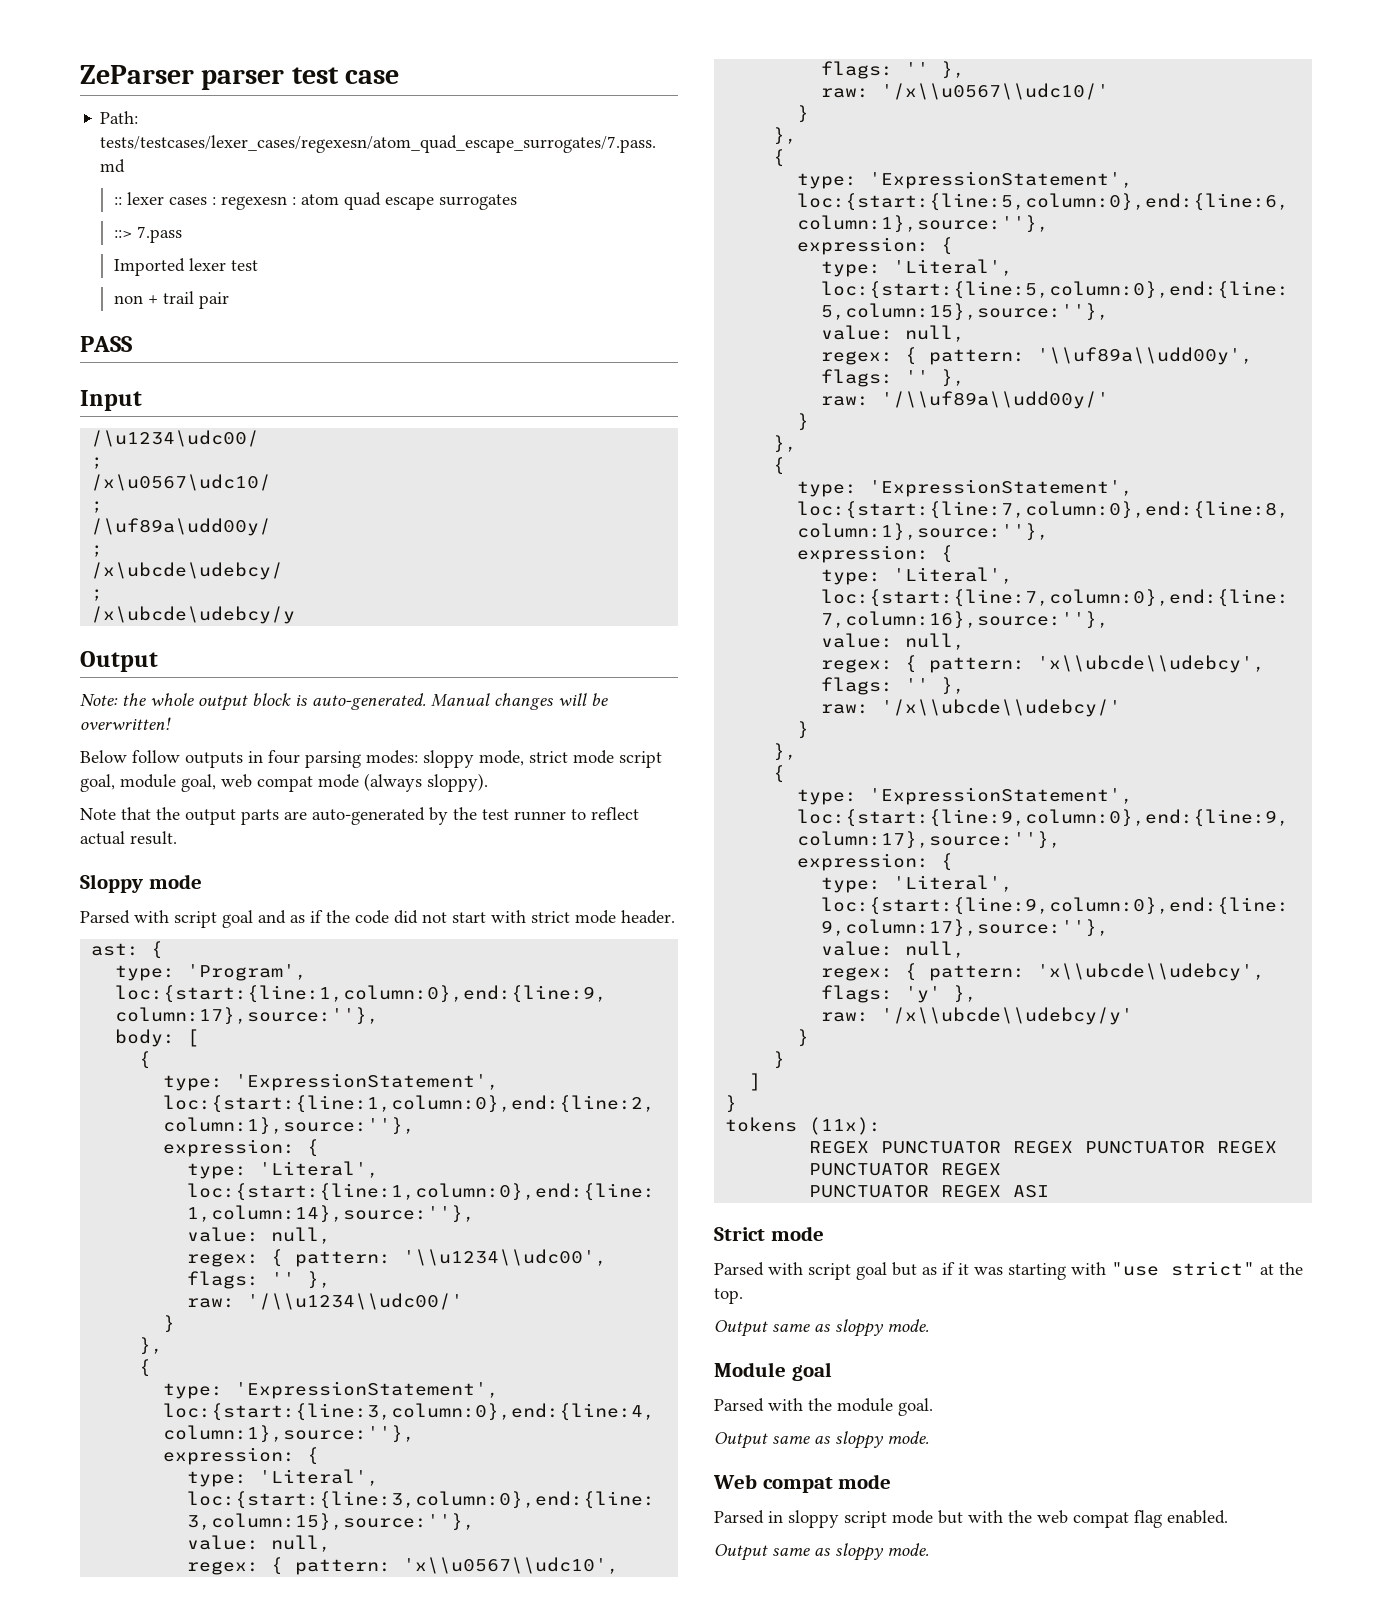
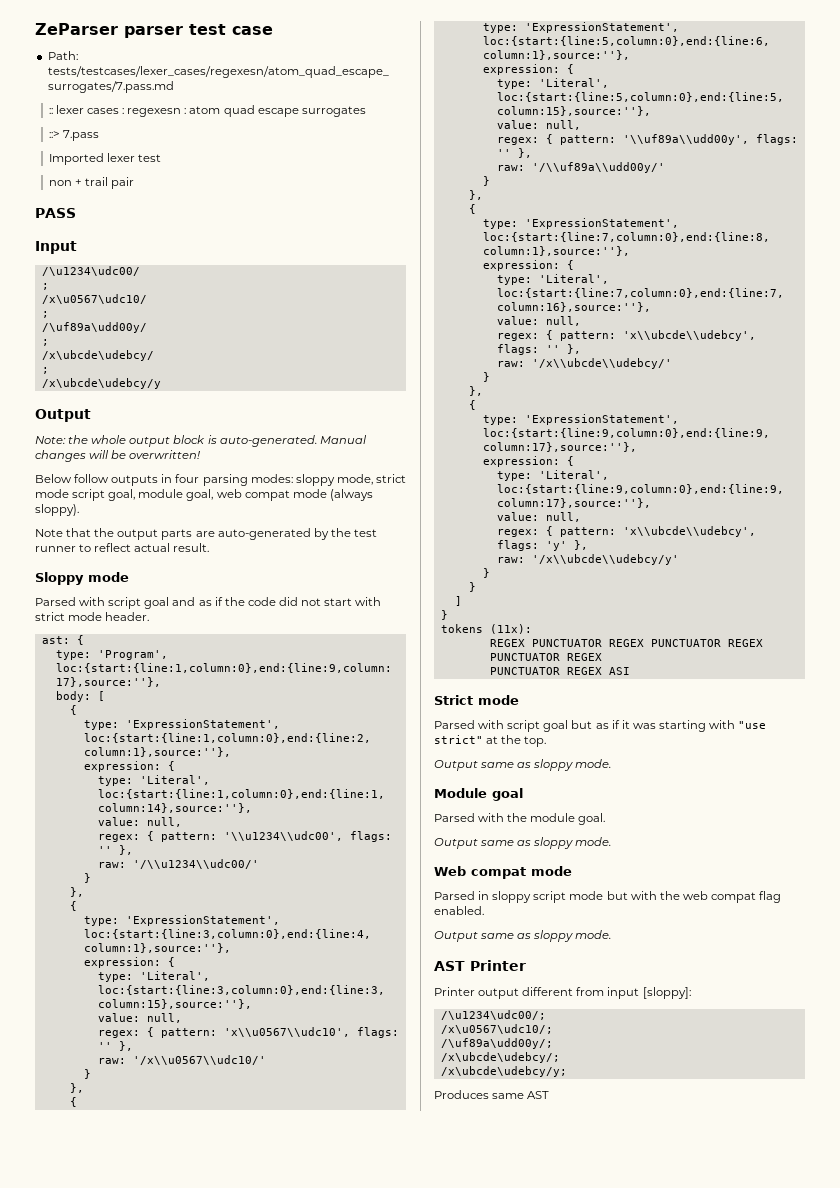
+ AST Printer
+ Printer output different from input [sloppy]:
+ /\u1234\udc00/;
+ /x\u0567\udc10/;
+ /\uf89a\udd00y/;
+ /x\ubcde\udebcy/;
+ /x\ubcde\udebcy/y;
+ Produces same AST

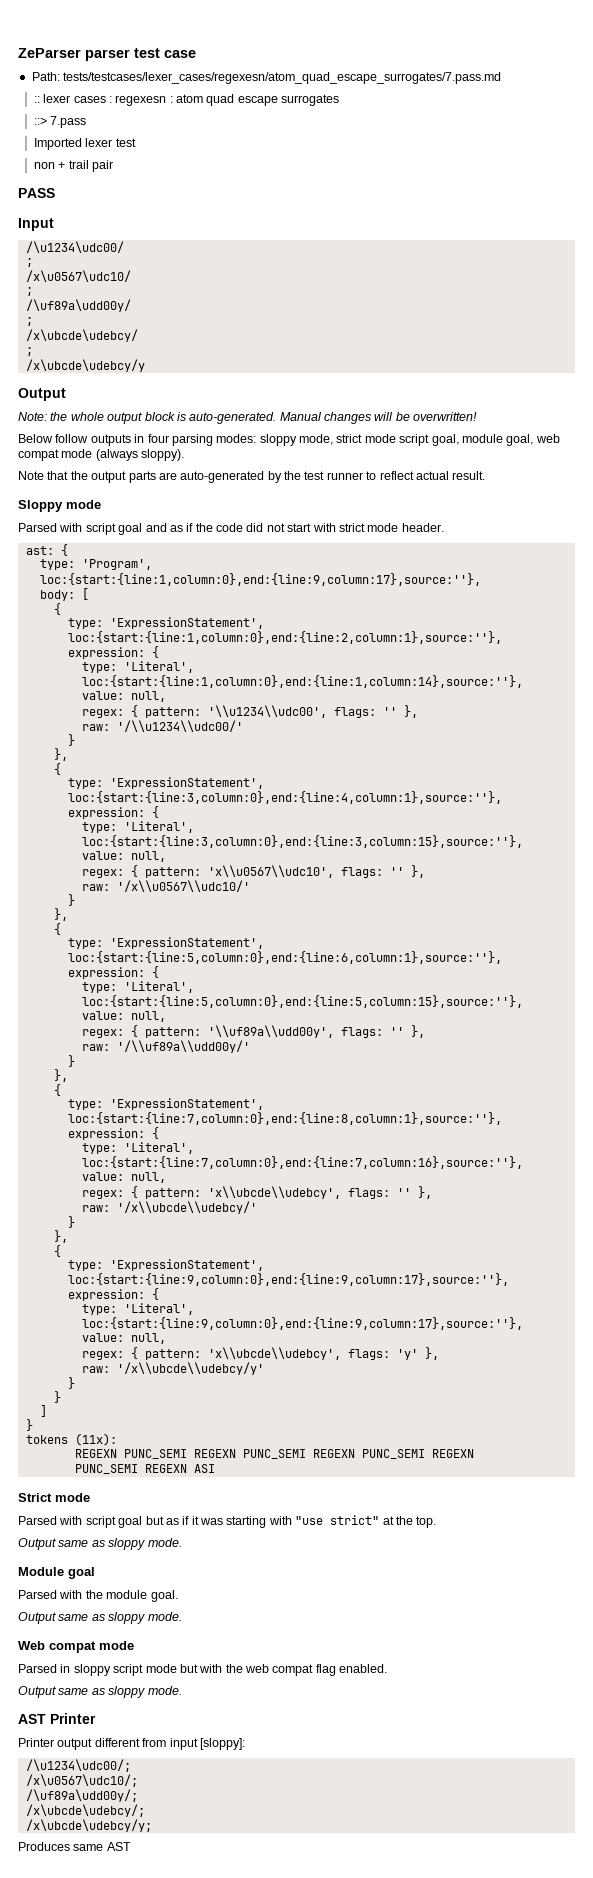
- REGEX PUNCTUATOR REGEX PUNCTUATOR REGEX PUNCTUATOR REGEX
- PUNCTUATOR REGEX ASI
+ REGEXN PUNC_SEMI REGEXN PUNC_SEMI REGEXN PUNC_SEMI REGEXN
+ PUNC_SEMI REGEXN ASI

